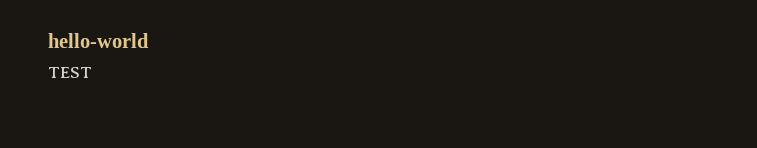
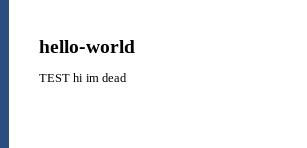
- TEST
+ TEST hi im dead

